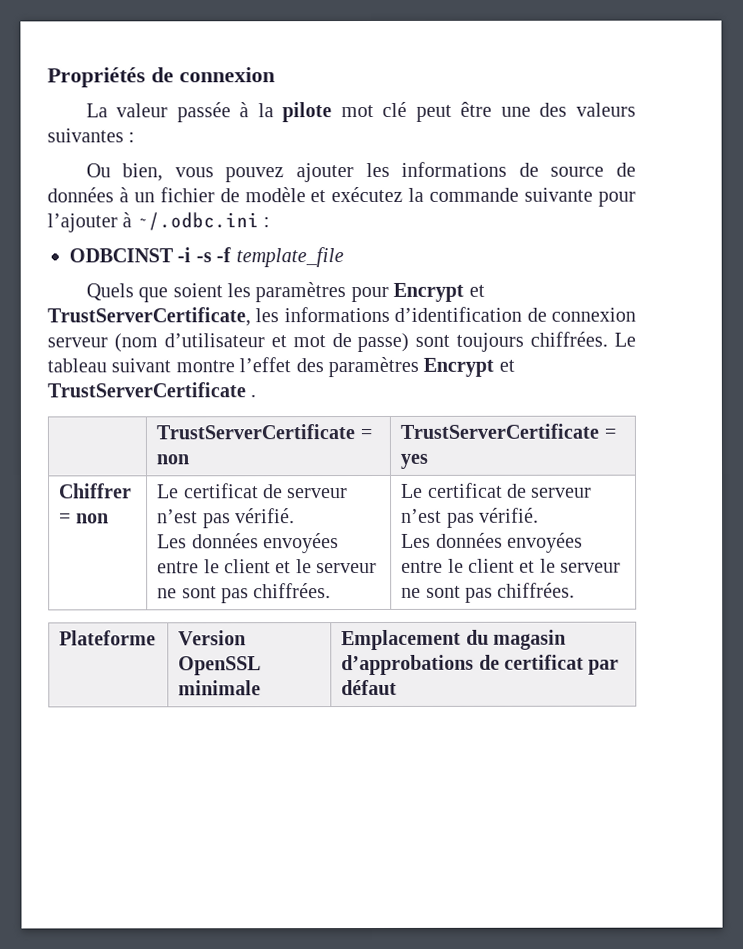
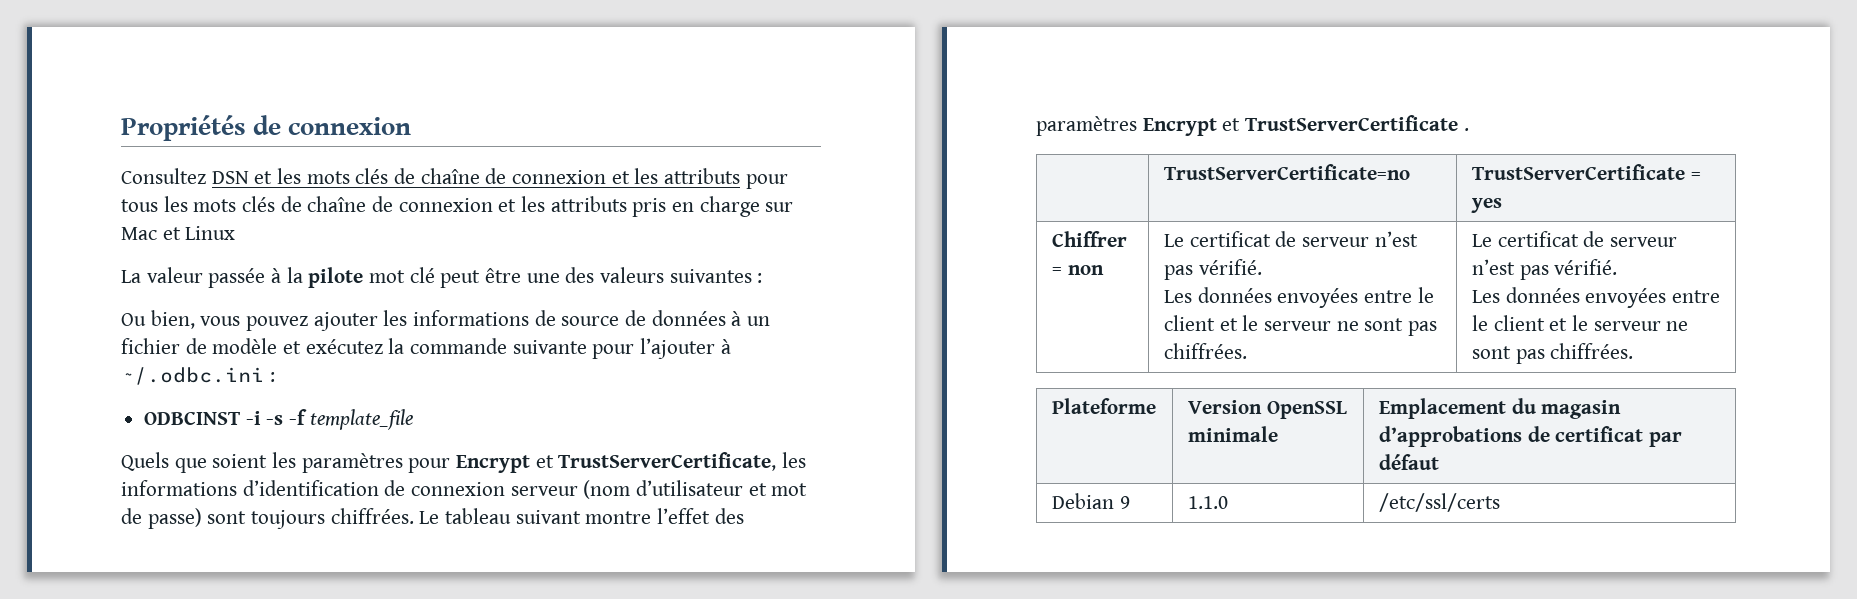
+ Consultez DSN et les mots clés de chaîne de connexion et les attributs pour tous les mots clés de chaîne de connexion et les attributs pris en charge sur Mac et Linux
- | TrustServerCertificate = non | TrustServerCertificate = yes
+ | TrustServerCertificate=no | TrustServerCertificate = yes
+ Debian 9 | 1.1.0 | /etc/ssl/certs

